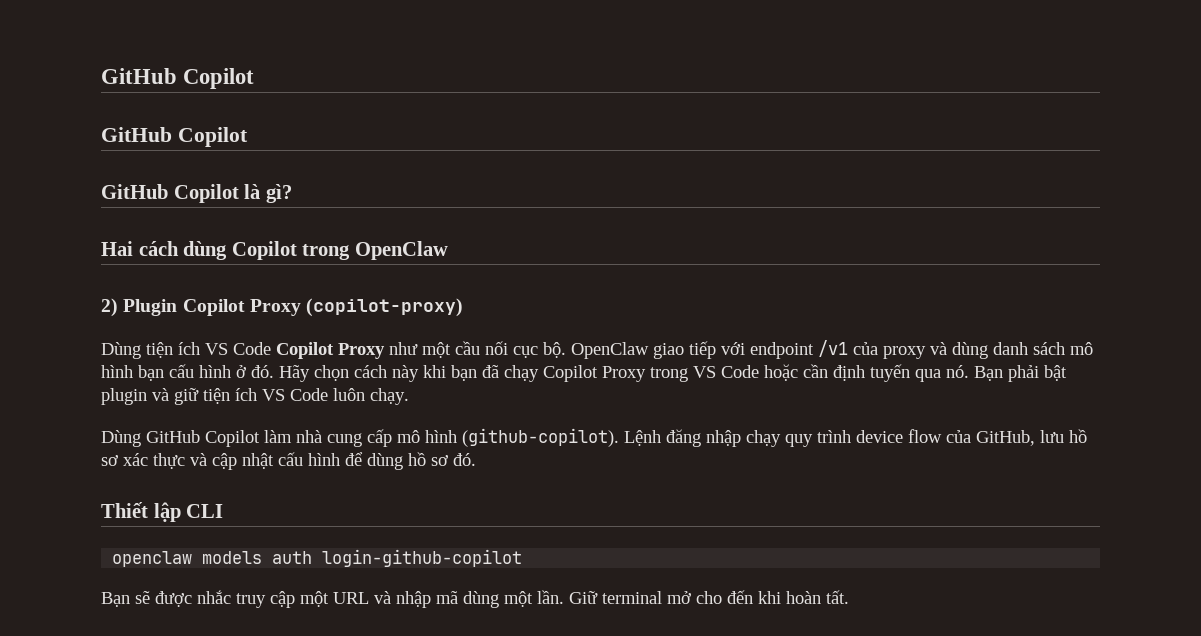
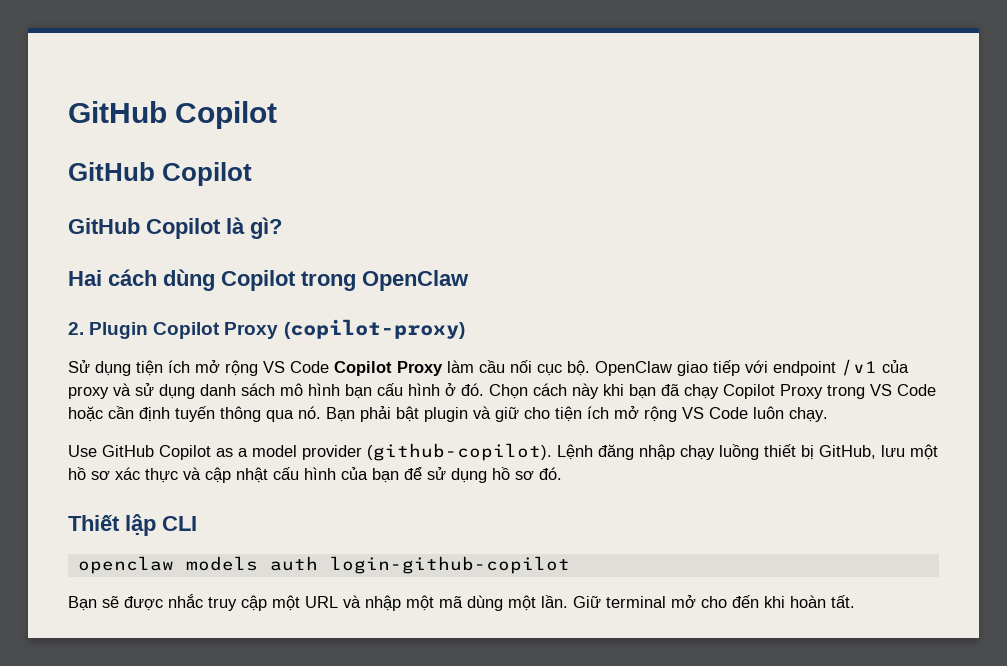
- 2) Plugin Copilot Proxy (copilot-proxy)
+ 2. Plugin Copilot Proxy (copilot-proxy)
- Dùng tiện ích VS Code Copilot Proxy như một cầu nối cục bộ.
+ Sử dụng tiện ích mở rộng VS Code Copilot Proxy làm cầu nối cục bộ.
- OpenClaw giao tiếp với endpoint /v1 của proxy và dùng danh sách mô hình bạn cấu hình ở đó.
+ OpenClaw giao tiếp với endpoint /v1 của proxy và sử dụng danh sách mô hình bạn cấu hình ở đó.
- Hãy chọn cách này khi bạn đã chạy Copilot Proxy trong VS Code hoặc cần định tuyến qua nó.
+ Chọn cách này khi bạn đã chạy Copilot Proxy trong VS Code hoặc cần định tuyến thông qua nó.
- Bạn phải bật plugin và giữ tiện ích VS Code luôn chạy.
+ Bạn phải bật plugin và giữ cho tiện ích mở rộng VS Code luôn chạy.
- Dùng GitHub Copilot làm nhà cung cấp mô hình (github-copilot).
+ Use GitHub Copilot as a model provider (github-copilot).
- Lệnh đăng nhập chạy quy trình device flow của GitHub, lưu hồ sơ xác thực và cập nhật cấu hình để dùng hồ sơ đó.
+ Lệnh đăng nhập chạy luồng thiết bị GitHub, lưu một hồ sơ xác thực và cập nhật cấu hình của bạn để sử dụng hồ sơ đó.
- Bạn sẽ được nhắc truy cập một URL và nhập mã dùng một lần.
+ Bạn sẽ được nhắc truy cập một URL và nhập một mã dùng một lần.

